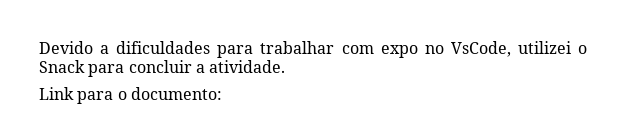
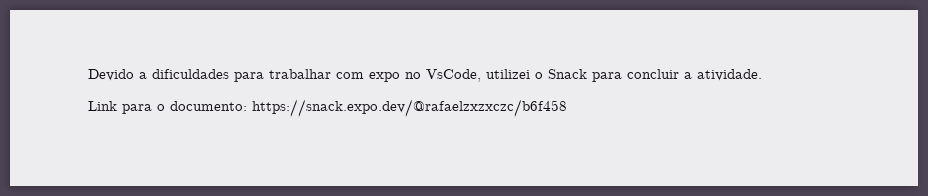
- Link para o documento:
+ Link para o documento: https://snack.expo.dev/@rafaelzxzxczc/b6f458

